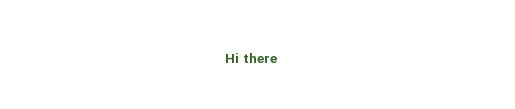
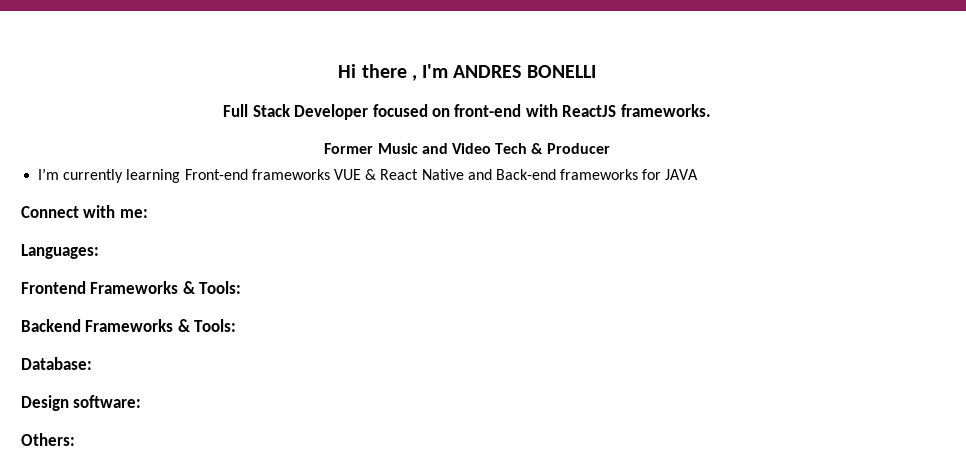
- Hi there
+ Hi there , I'm ANDRES BONELLI
+ Full Stack Developer focused on front-end with ReactJS frameworks.
+ Former Music and Video Tech & Producer
+ I’m currently learning Front-end frameworks VUE & React Native and Back-end frameworks for JAVA
+ Connect with me:
+ Languages:
+ Frontend Frameworks & Tools:
+ Backend Frameworks & Tools:
+ Database:
+ Design software:
+ Others:

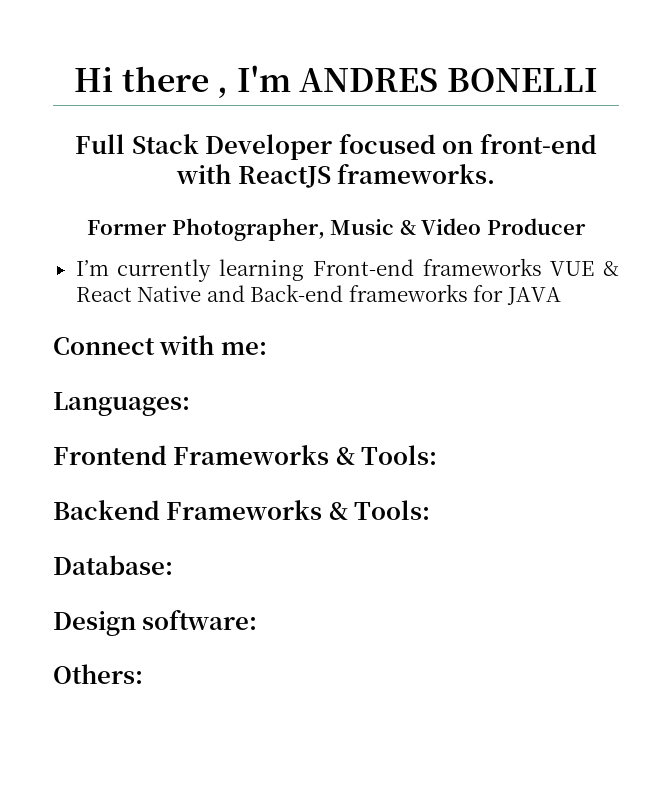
- Former Music and Video Tech & Producer
+ Former Photographer, Music & Video Producer

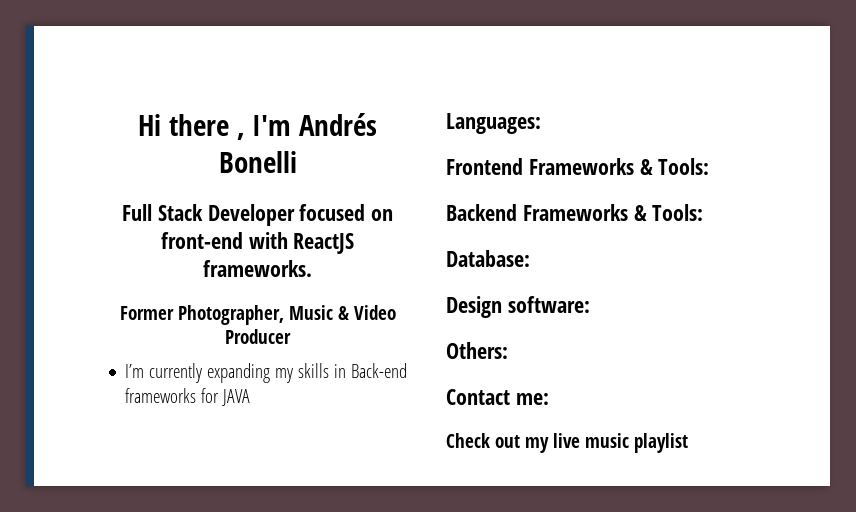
- Hi there , I'm ANDRES BONELLI
+ Hi there , I'm Andrés Bonelli
- I’m currently learning Front-end frameworks VUE & React Native and Back-end frameworks for JAVA
+ I’m currently expanding my skills in Back-end frameworks for JAVA
- Connect with me:
+ Contact me:
+ Check out my live music playlist

